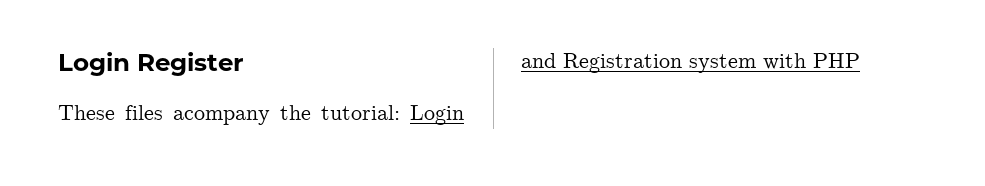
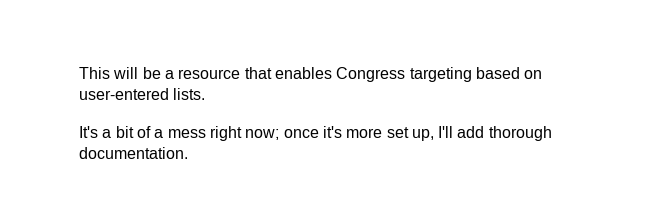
- Login Register
- These files acompany the tutorial: Login and Registration system with PHP
+ This will be a resource that enables Congress targeting based on user-entered lists.
+ It's a bit of a mess right now; once it's more set up, I'll add thorough documentation.

